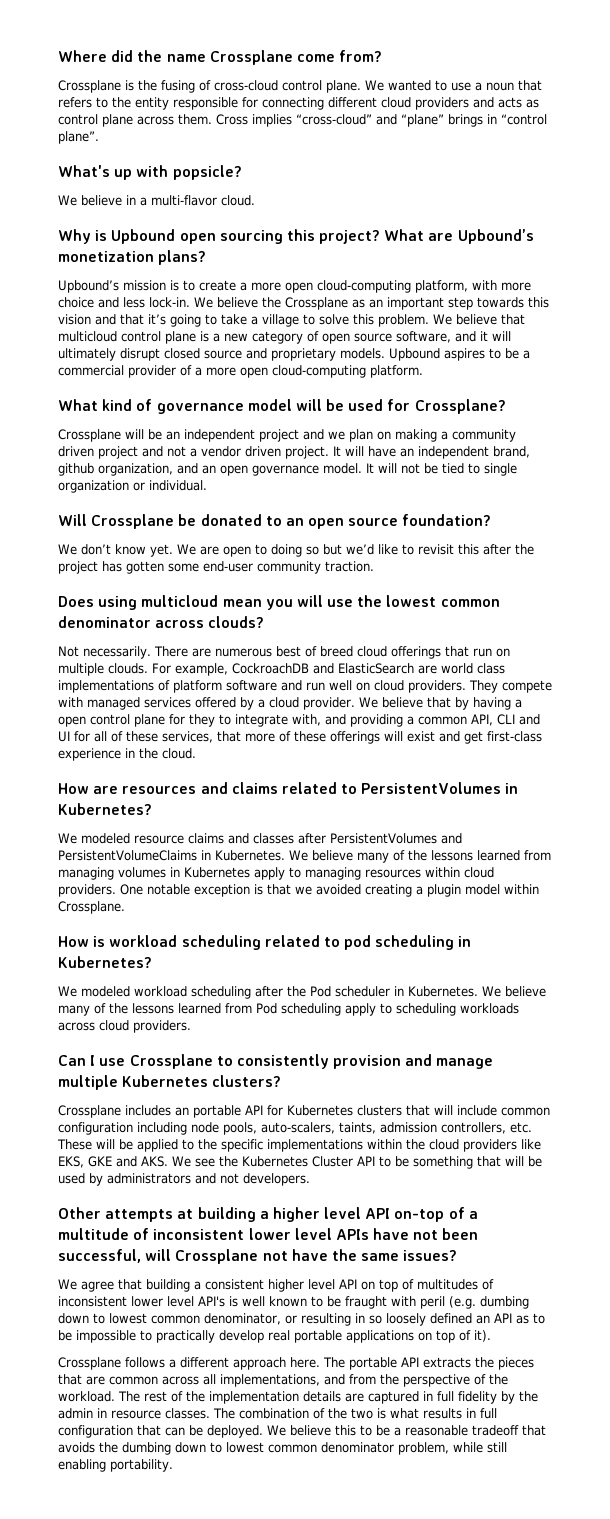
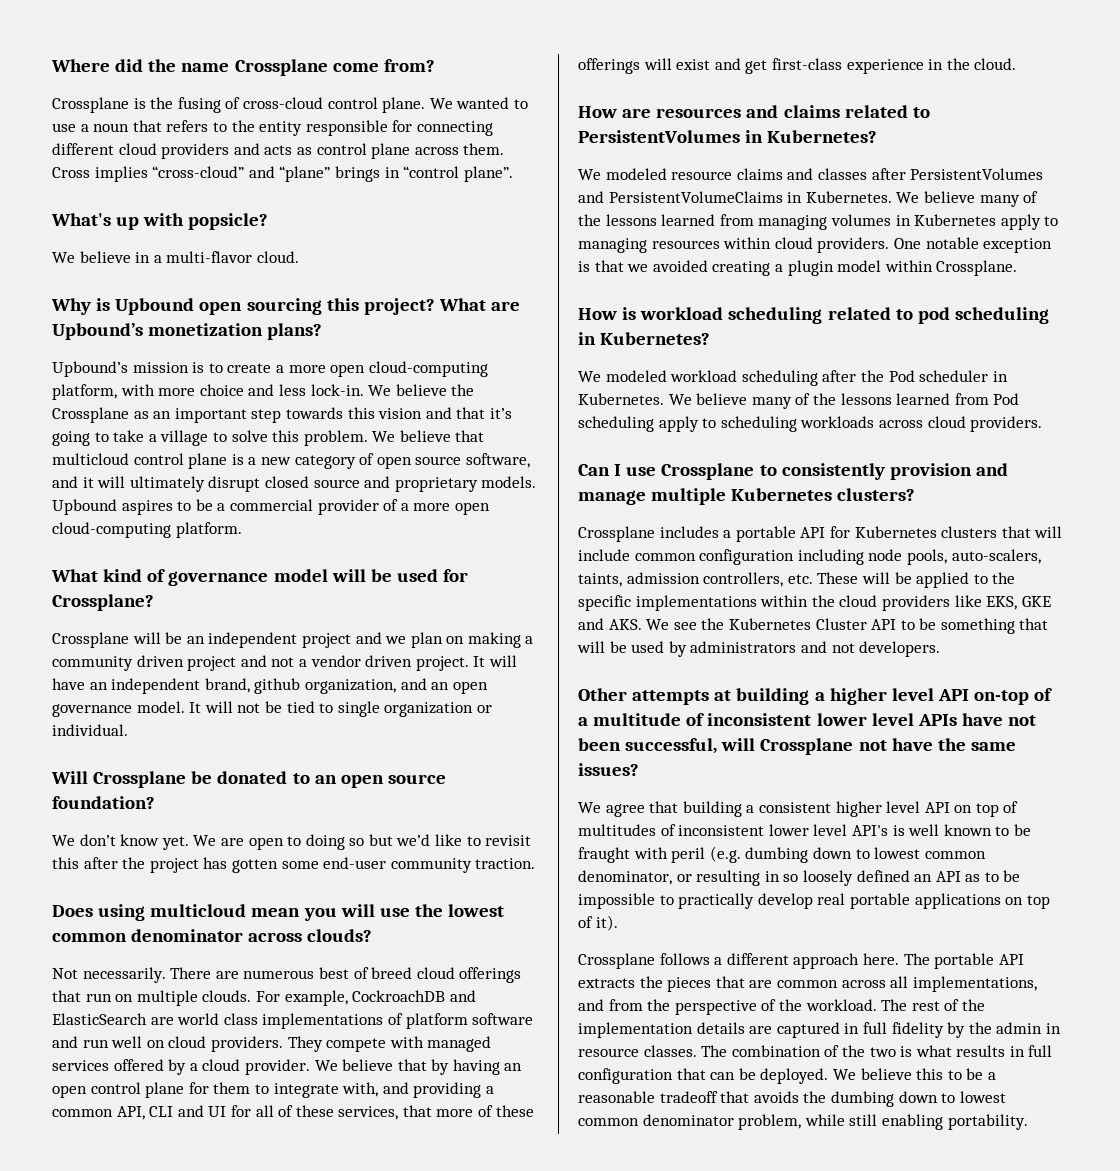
- We believe that by having a open control plane for they to integrate with, and providing a common API, CLI and UI for all of these services, that more of these offerings will exist and get first-class experience in the cloud.
+ We believe that by having an open control plane for them to integrate with, and providing a common API, CLI and UI for all of these services, that more of these offerings will exist and get first-class experience in the cloud.
- Crossplane includes an portable API for Kubernetes clusters that will include common configuration including node pools, auto-scalers, taints, admission controllers, etc. These will be applied to the specific implementations within the cloud providers like EKS, GKE and AKS. We see the Kubernetes Cluster API to be something that will be used by administrators and not developers.
+ Crossplane includes a portable API for Kubernetes clusters that will include common configuration including node pools, auto-scalers, taints, admission controllers, etc. These will be applied to the specific implementations within the cloud providers like EKS, GKE and AKS. We see the Kubernetes Cluster API to be something that will be used by administrators and not developers.

